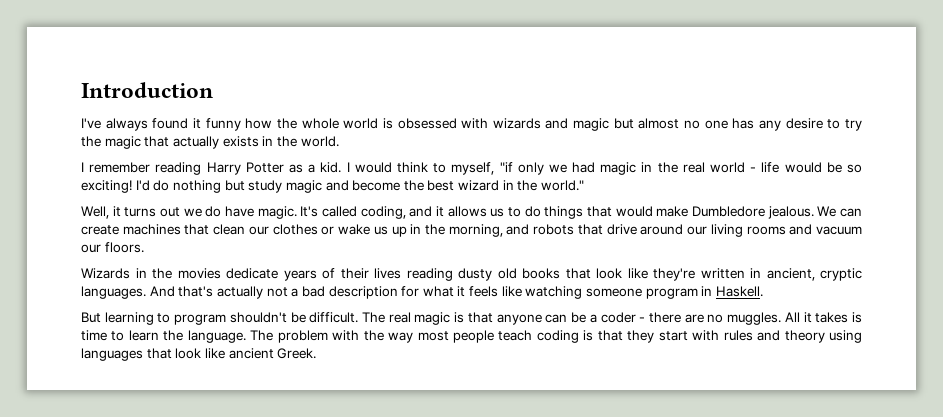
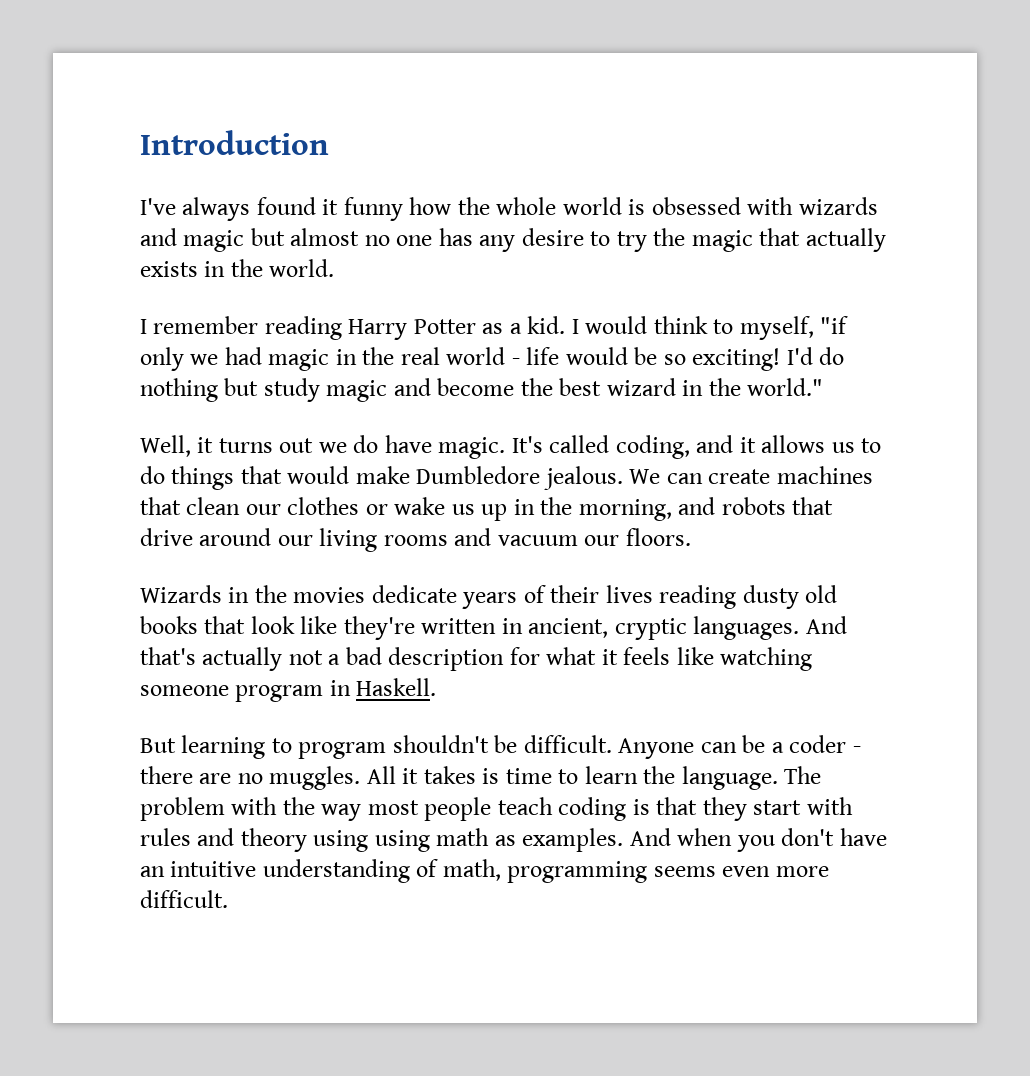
- The real magic is that anyone can be a coder - there are no muggles.
+ Anyone can be a coder - there are no muggles.
- The problem with the way most people teach coding is that they start with rules and theory using languages that look like ancient Greek.
+ The problem with the way most people teach coding is that they start with rules and theory using using math as examples. And when you don't have an intuitive understanding of math, programming seems even more difficult.

